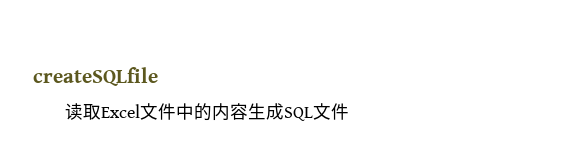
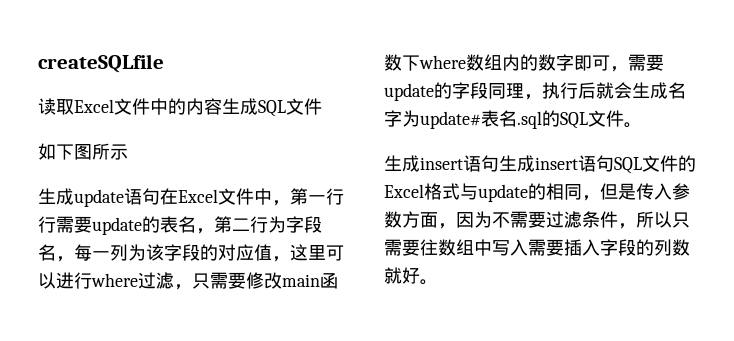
+ 如下图所示
+ 生成update语句在Excel文件中，第一行行需要update的表名，第二行为字段名，每一列为该字段的对应值，这里可以进行where过滤，只需要修改main函数下where数组内的数字即可，需要update的字段同理，执行后就会生成名字为update#表名.sql的SQL文件。
+ 生成insert语句生成insert语句SQL文件的Excel格式与update的相同，但是传入参数方面，因为不需要过滤条件，所以只需要往数组中写入需要插入字段的列数就好。

